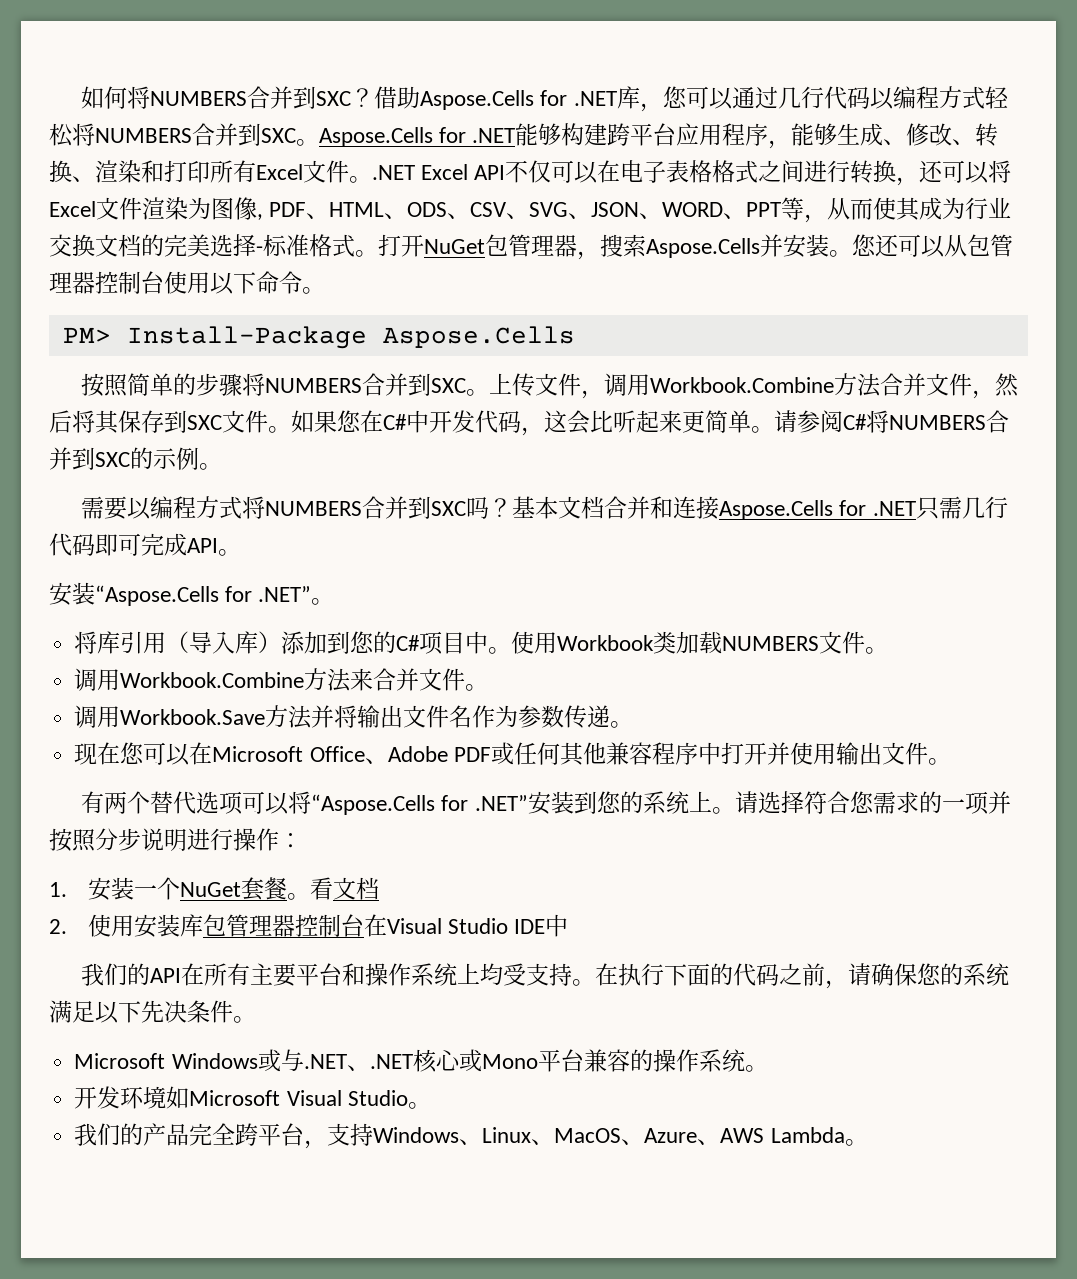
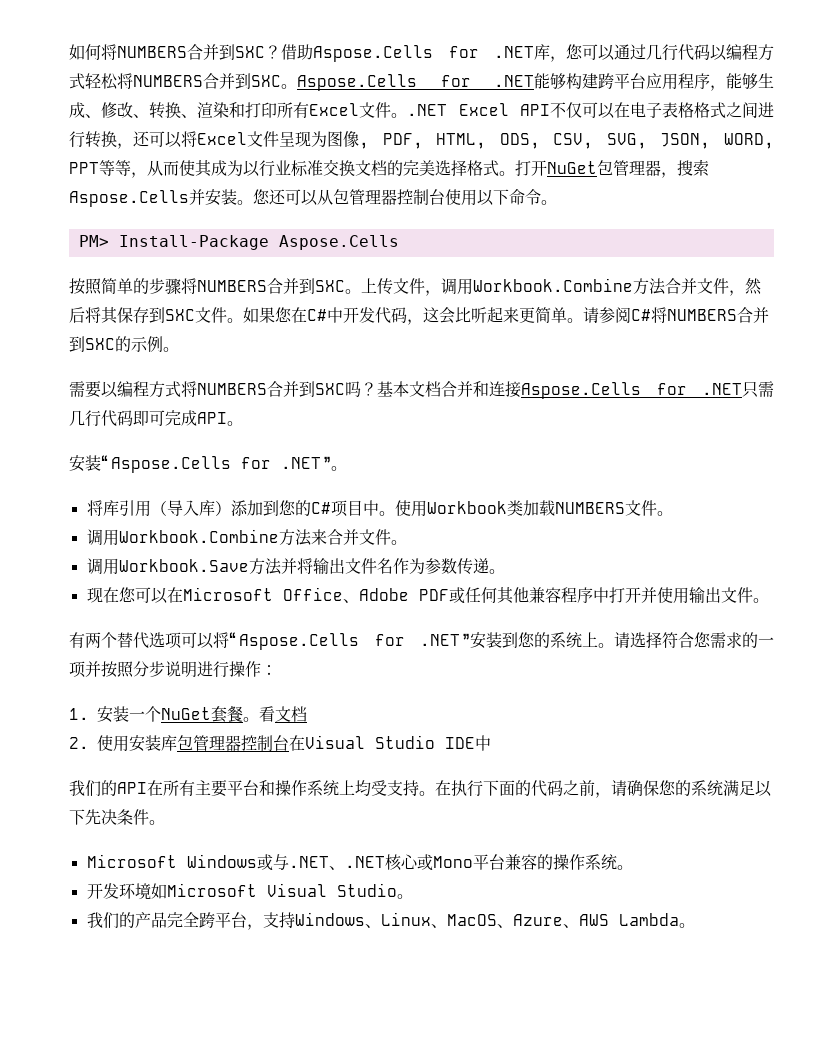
- Aspose.Cells for .NET能够构建跨平台应用程序，能够生成、修改、转换、渲染和打印所有Excel文件。.NET Excel API不仅可以在电子表格格式之间进行转换，还可以将Excel文件渲染为图像, PDF、HTML、ODS、CSV、SVG、JSON、WORD、PPT等，从而使其成为行业交换文档的完美选择-标准格式。
+ Aspose.Cells for .NET能够构建跨平台应用程序，能够生成、修改、转换、渲染和打印所有Excel文件。.NET Excel API不仅可以在电子表格格式之间进行转换，还可以将Excel文件呈现为图像, PDF, HTML, ODS, CSV, SVG, JSON, WORD, PPT等等，从而使其成为以行业标准交换文档的完美选择格式。

